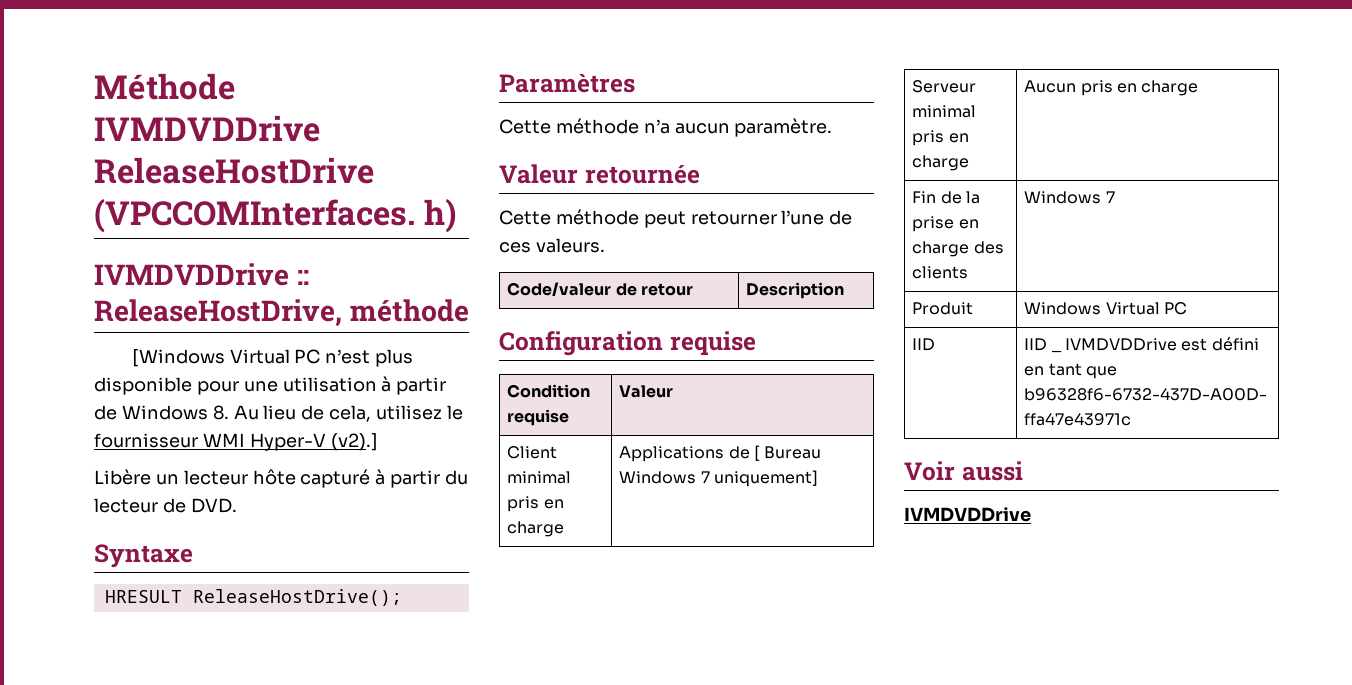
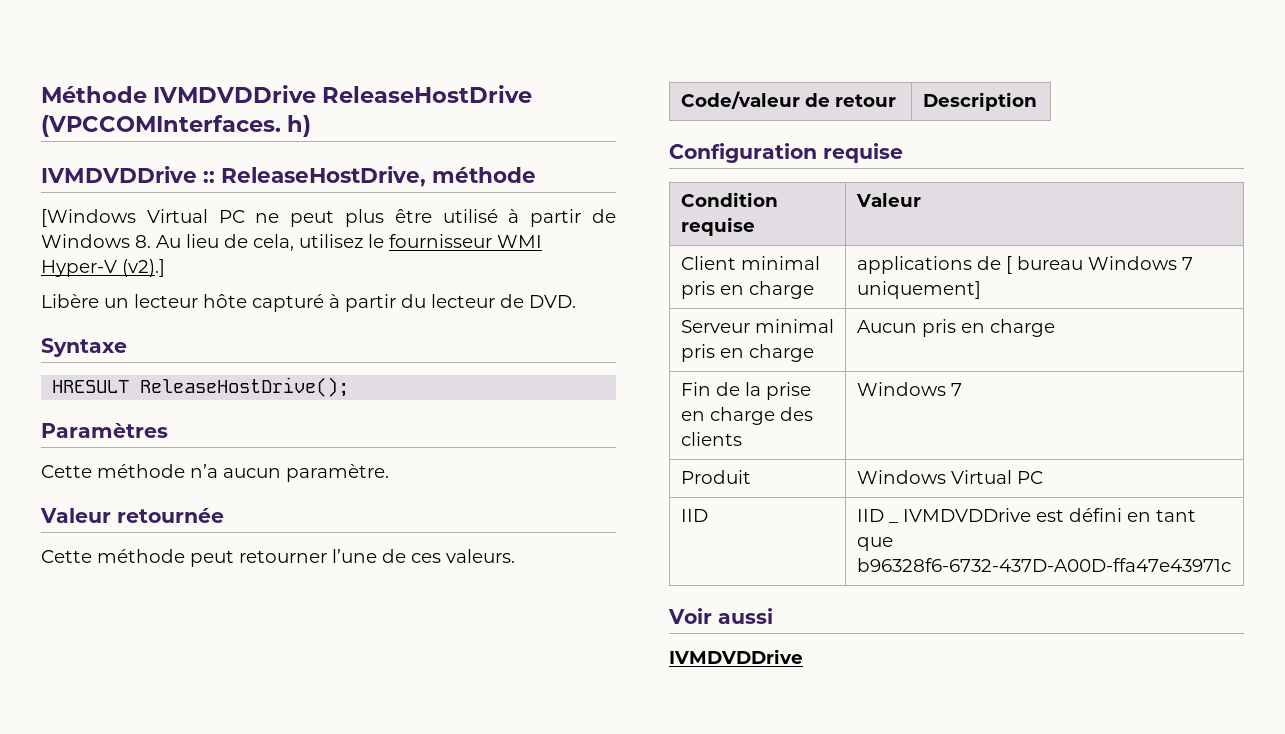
- [Windows Virtual PC n’est plus disponible pour une utilisation à partir de Windows 8. Au lieu de cela, utilisez le fournisseur WMI Hyper-V (v2).]
+ [Windows Virtual PC ne peut plus être utilisé à partir de Windows 8. Au lieu de cela, utilisez le fournisseur WMI Hyper-V (v2).]
- Client minimal pris en charge | Applications de [ Bureau Windows 7 uniquement]
+ Client minimal pris en charge | applications de [ bureau Windows 7 uniquement]

